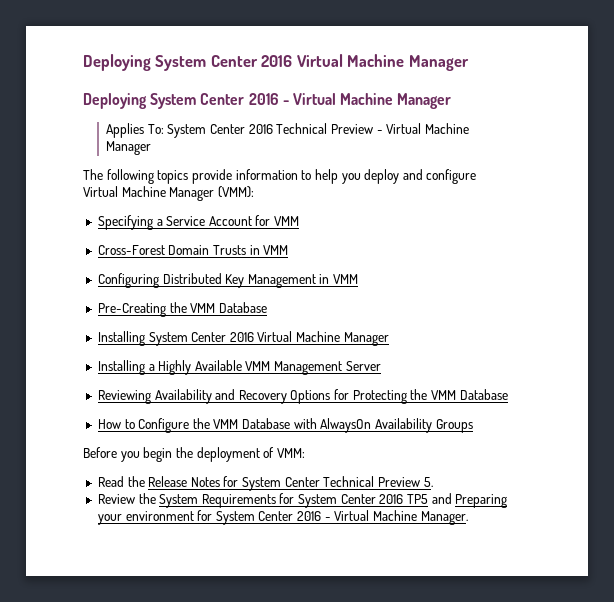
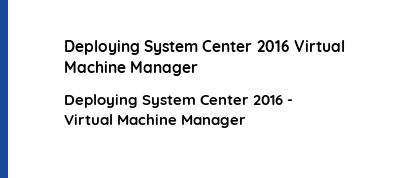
- Applies To: System Center 2016 Technical Preview - Virtual Machine Manager
- The following topics provide information to help you deploy and configure Virtual Machine Manager (VMM):
- Specifying a Service Account for VMM
- Cross-Forest Domain Trusts in VMM
- Configuring Distributed Key Management in VMM
- Pre-Creating the VMM Database
- Installing System Center 2016 Virtual Machine Manager
- Installing a Highly Available VMM Management Server
- Reviewing Availability and Recovery Options for Protecting the VMM Database
- How to Configure the VMM Database with AlwaysOn Availability Groups
- Before you begin the deployment of VMM:
- Read the Release Notes for System Center Technical Preview 5.
- Review the System Requirements for System Center 2016 TP5 and Preparing your environment for System Center 2016 - Virtual Machine Manager.

